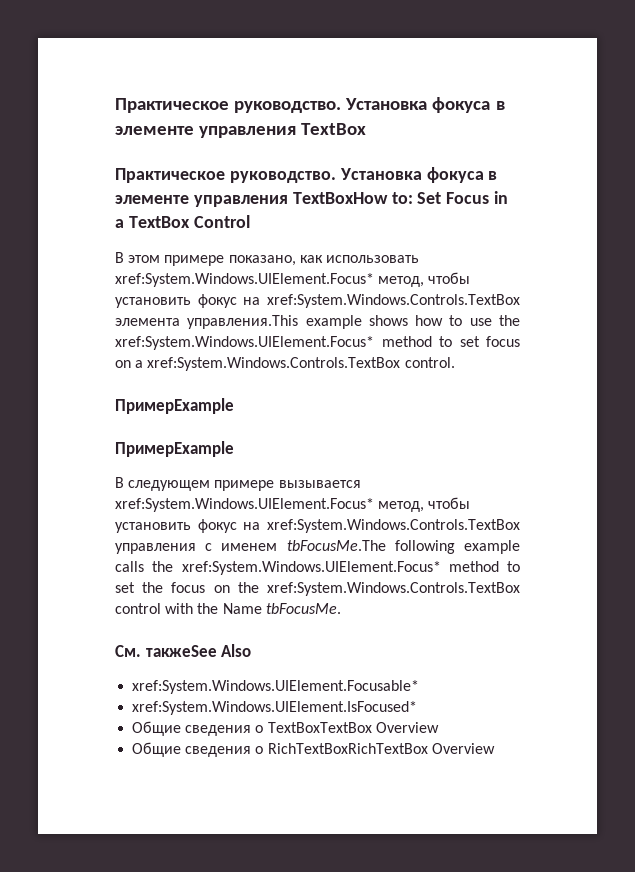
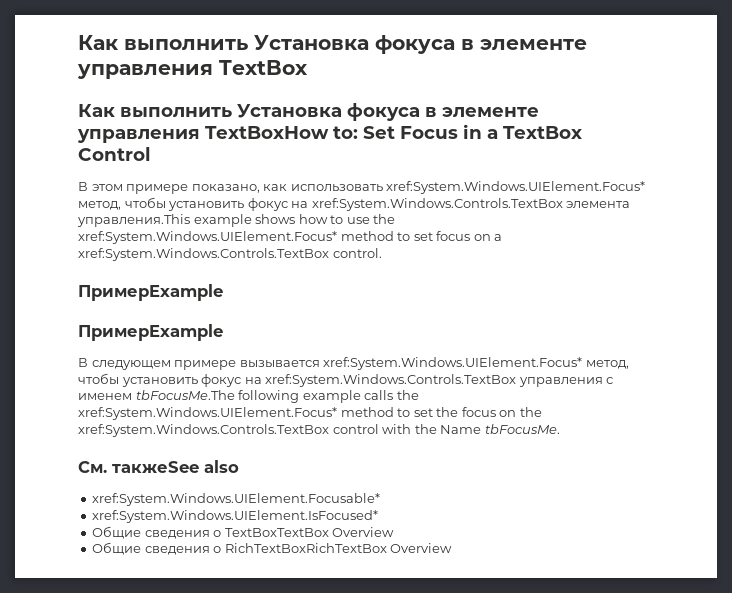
- Практическое руководство. Установка фокуса в элементе управления TextBox
+ Как выполнить Установка фокуса в элементе управления TextBox
- Практическое руководство. Установка фокуса в элементе управления TextBoxHow to: Set Focus in a TextBox Control
+ Как выполнить Установка фокуса в элементе управления TextBoxHow to: Set Focus in a TextBox Control
- См. такжеSee Also
+ См. такжеSee also

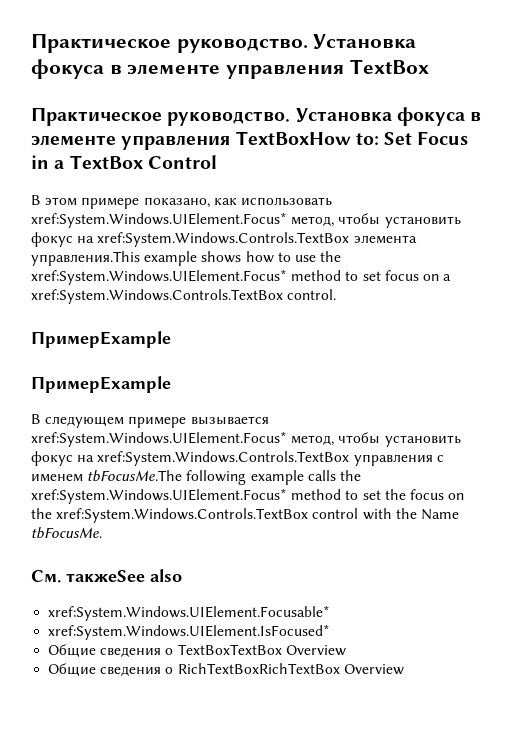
- Как выполнить Установка фокуса в элементе управления TextBox
+ Практическое руководство. Установка фокуса в элементе управления TextBox
- Как выполнить Установка фокуса в элементе управления TextBoxHow to: Set Focus in a TextBox Control
+ Практическое руководство. Установка фокуса в элементе управления TextBoxHow to: Set Focus in a TextBox Control

